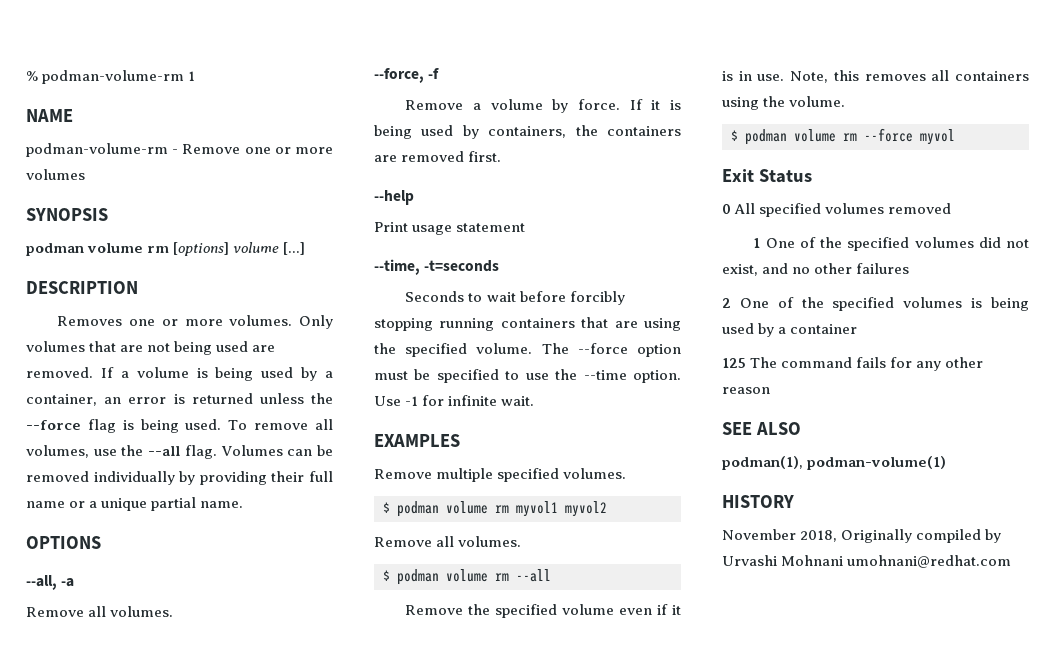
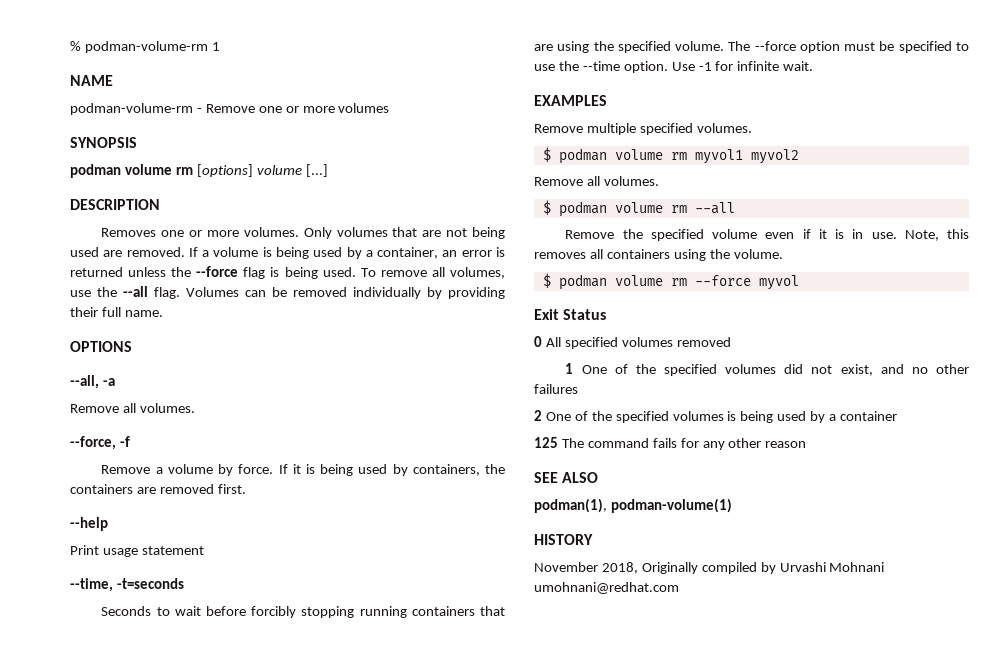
- Volumes can be removed individually by providing their full name or a unique partial name.
+ Volumes can be removed individually by providing their full name.

